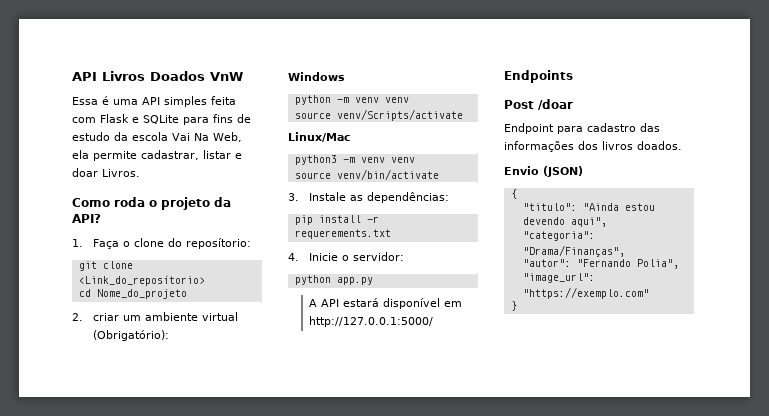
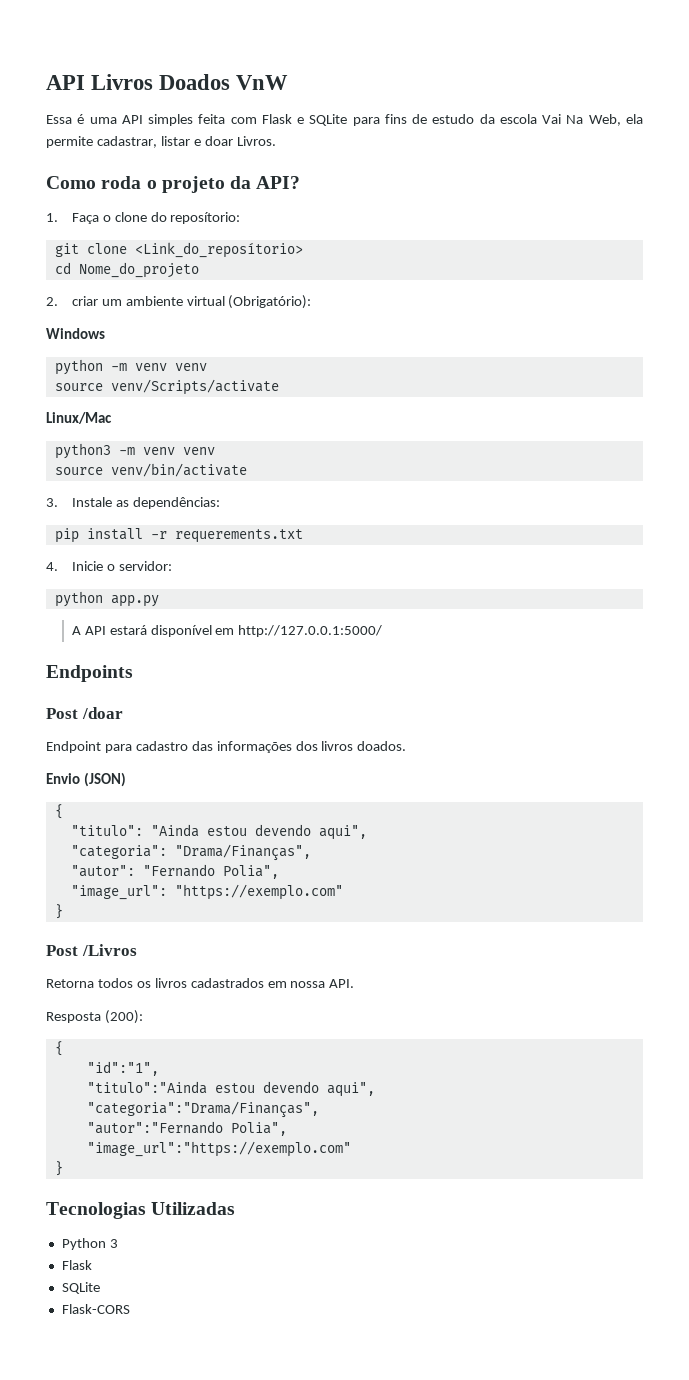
+ Post /Livros
+ Retorna todos os livros cadastrados em nossa API.
+ Resposta (200):
+ {
+ "id":"1",
+ "titulo":"Ainda estou devendo aqui",
+ "categoria":"Drama/Finanças",
+ "autor":"Fernando Polia",
+ "image_url":"https://exemplo.com"
+ }
+ Tecnologias Utilizadas
+ Python 3
+ Flask
+ SQLite
+ Flask-CORS

